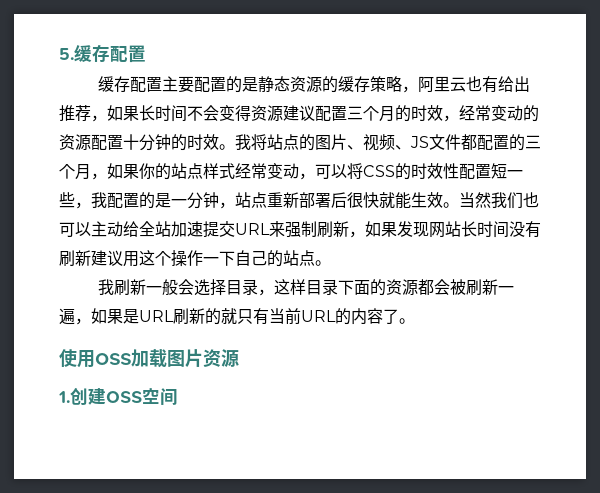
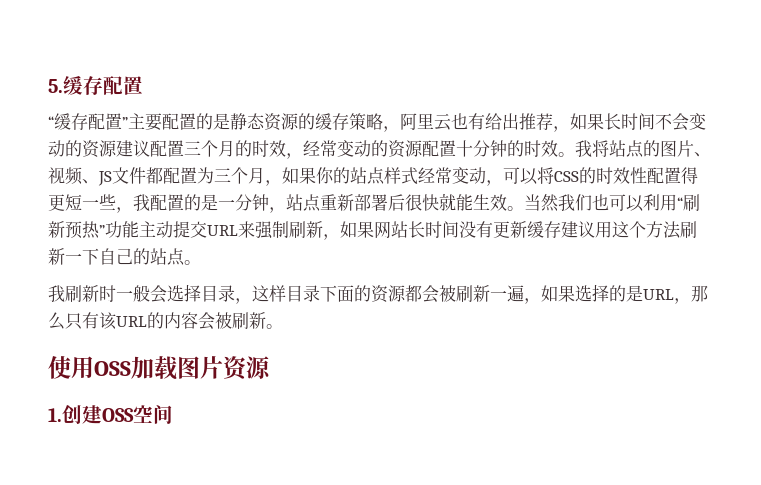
- 缓存配置主要配置的是静态资源的缓存策略，阿里云也有给出推荐，如果长时间不会变得资源建议配置三个月的时效，经常变动的资源配置十分钟的时效。
+ “缓存配置”主要配置的是静态资源的缓存策略，阿里云也有给出推荐，如果长时间不会变动的资源建议配置三个月的时效，经常变动的资源配置十分钟的时效。
- 我将站点的图片、视频、JS文件都配置的三个月，如果你的站点样式经常变动，可以将CSS的时效性配置短一些，我配置的是一分钟，站点重新部署后很快就能生效。
+ 我将站点的图片、视频、JS文件都配置为三个月，如果你的站点样式经常变动，可以将CSS的时效性配置得更短一些，我配置的是一分钟，站点重新部署后很快就能生效。
- 当然我们也可以主动给全站加速提交URL来强制刷新，如果发现网站长时间没有刷新建议用这个操作一下自己的站点。
+ 当然我们也可以利用“刷新预热”功能主动提交URL来强制刷新，如果网站长时间没有更新缓存建议用这个方法刷新一下自己的站点。
- 我刷新一般会选择目录，这样目录下面的资源都会被刷新一遍，如果是URL刷新的就只有当前URL的内容了。
+ 我刷新时一般会选择目录，这样目录下面的资源都会被刷新一遍，如果选择的是URL，那么只有该URL的内容会被刷新。

